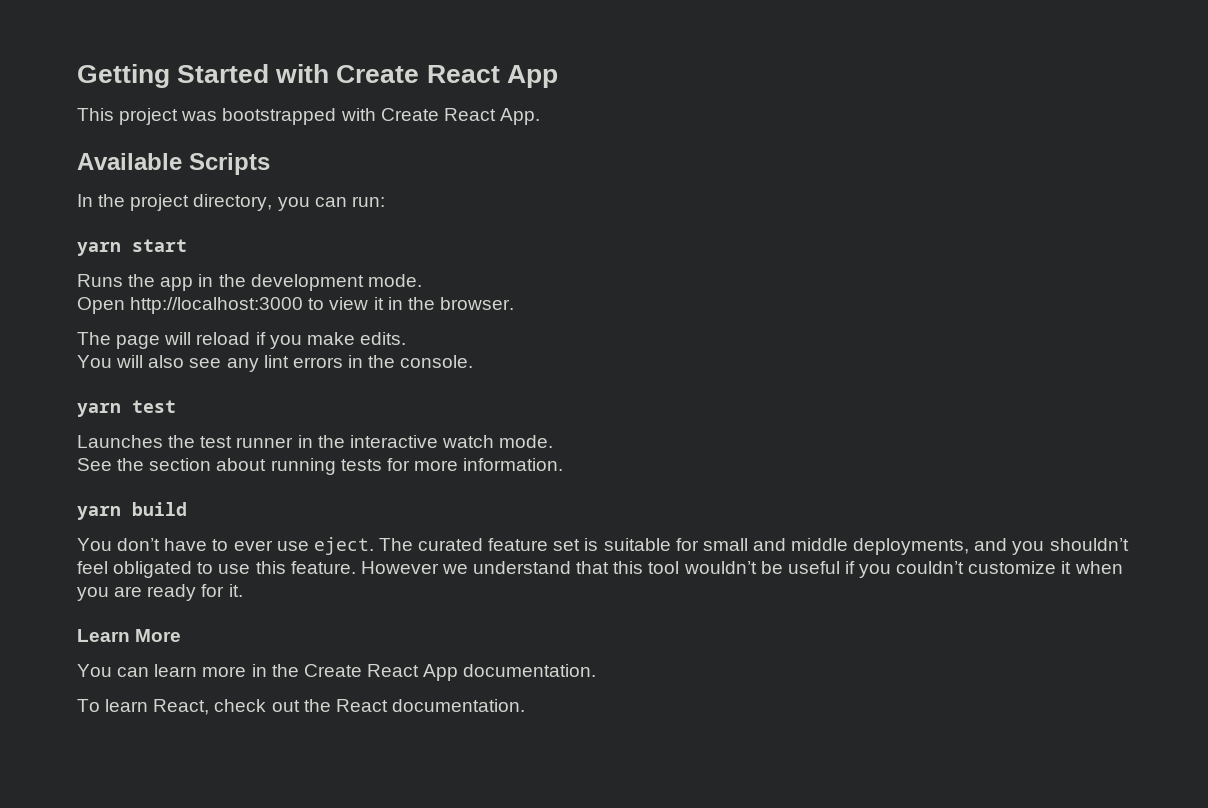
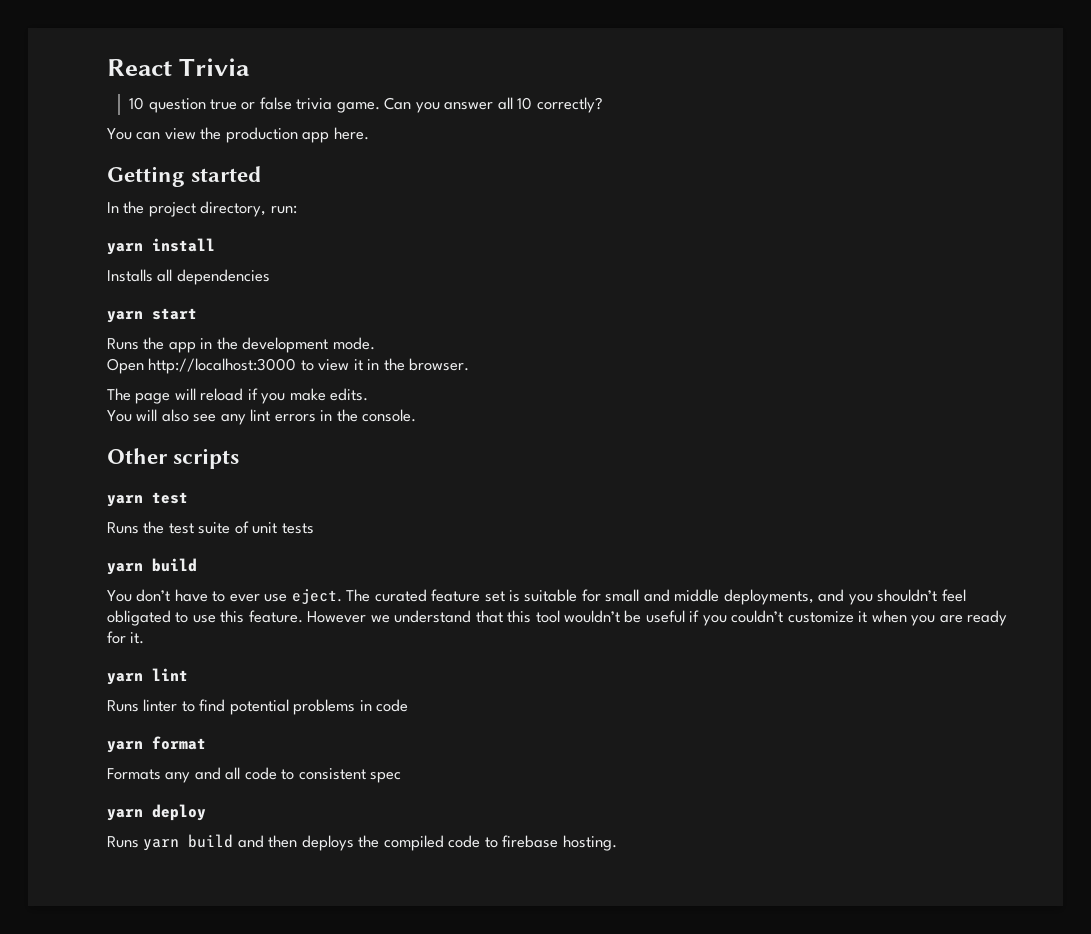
- Getting Started with Create React App
- This project was bootstrapped with Create React App.
- Available Scripts
+ React Trivia
+ 10 question true or false trivia game. Can you answer all 10 correctly?
+ You can view the production app here.
+ Getting started
- In the project directory, you can run:
+ In the project directory, run:
+ yarn install
+ Installs all dependencies
+ Other scripts
- Launches the test runner in the interactive watch mode.
- See the section about running tests for more information.
+ Runs the test suite of unit tests
- Learn More
- You can learn more in the Create React App documentation.
- To learn React, check out the React documentation.
+ yarn lint
+ Runs linter to find potential problems in code
+ yarn format
+ Formats any and all code to consistent spec
+ yarn deploy
+ Runs yarn build and then deploys the compiled code to firebase hosting.

